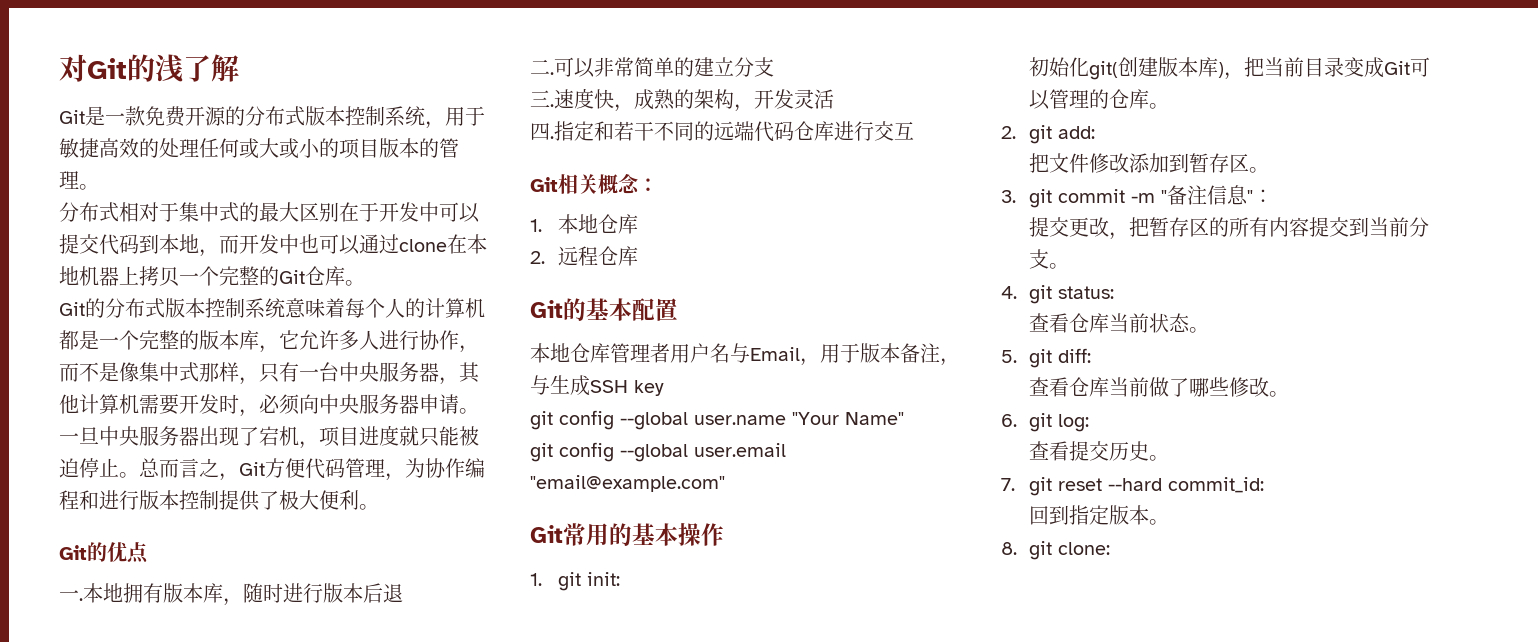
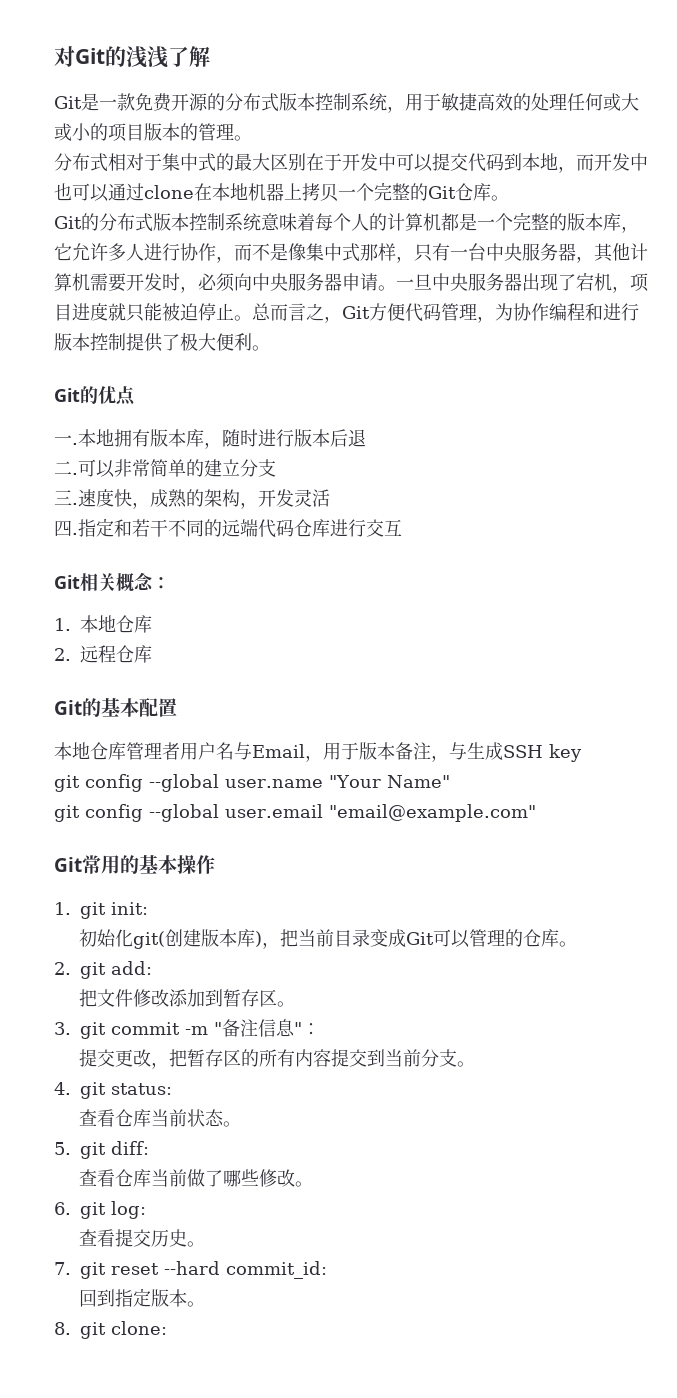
- 对Git的浅了解
+ 对Git的浅浅了解

